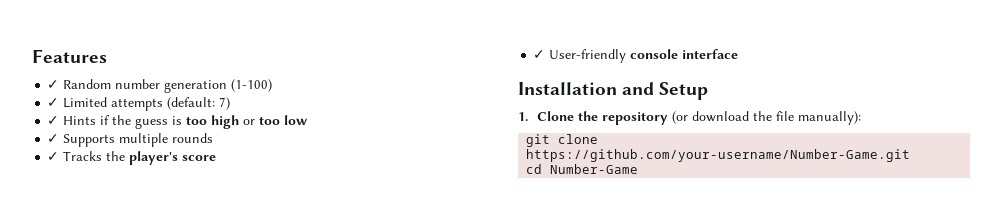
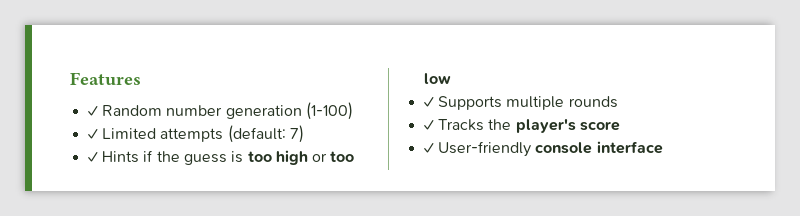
- Installation and Setup
- 1. Clone the repository (or download the file manually):
- git clone https://github.com/your-username/Number-Game.git
- cd Number-Game

